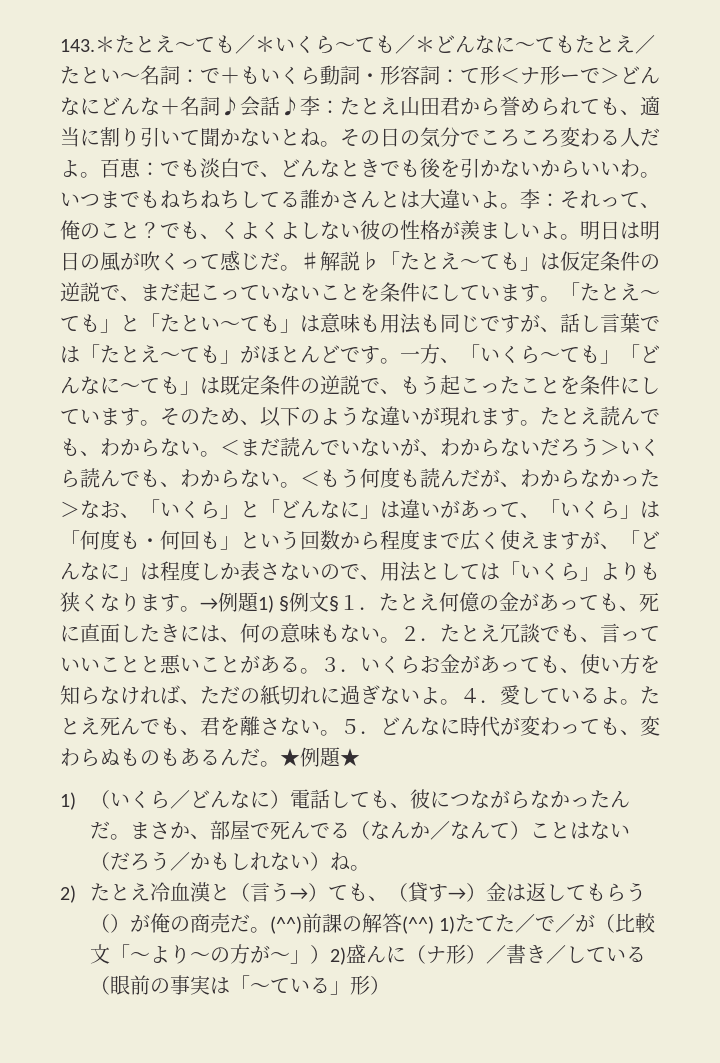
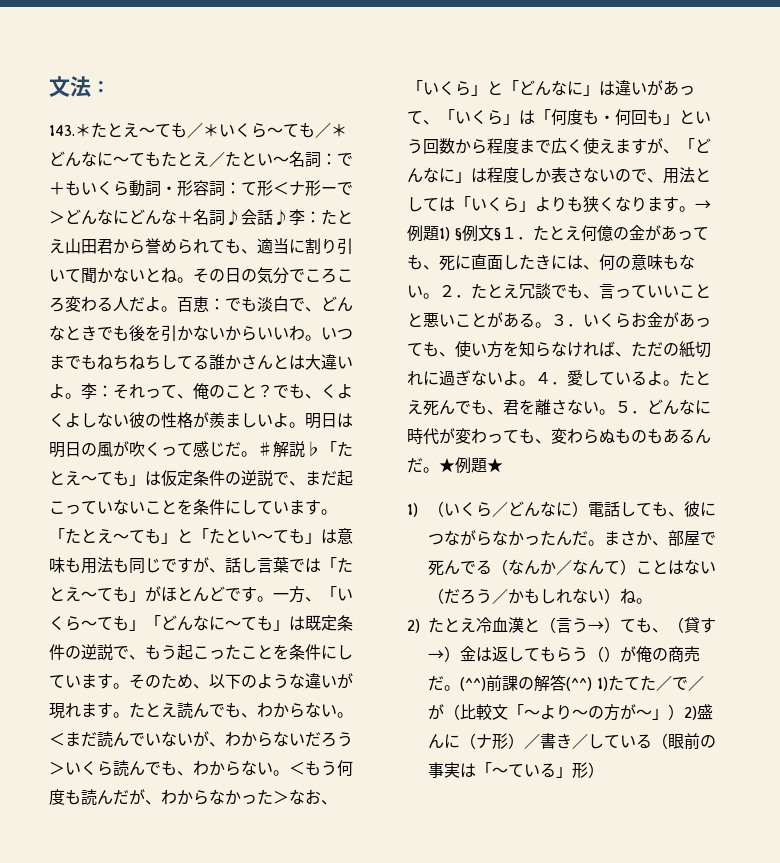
+ 文法：

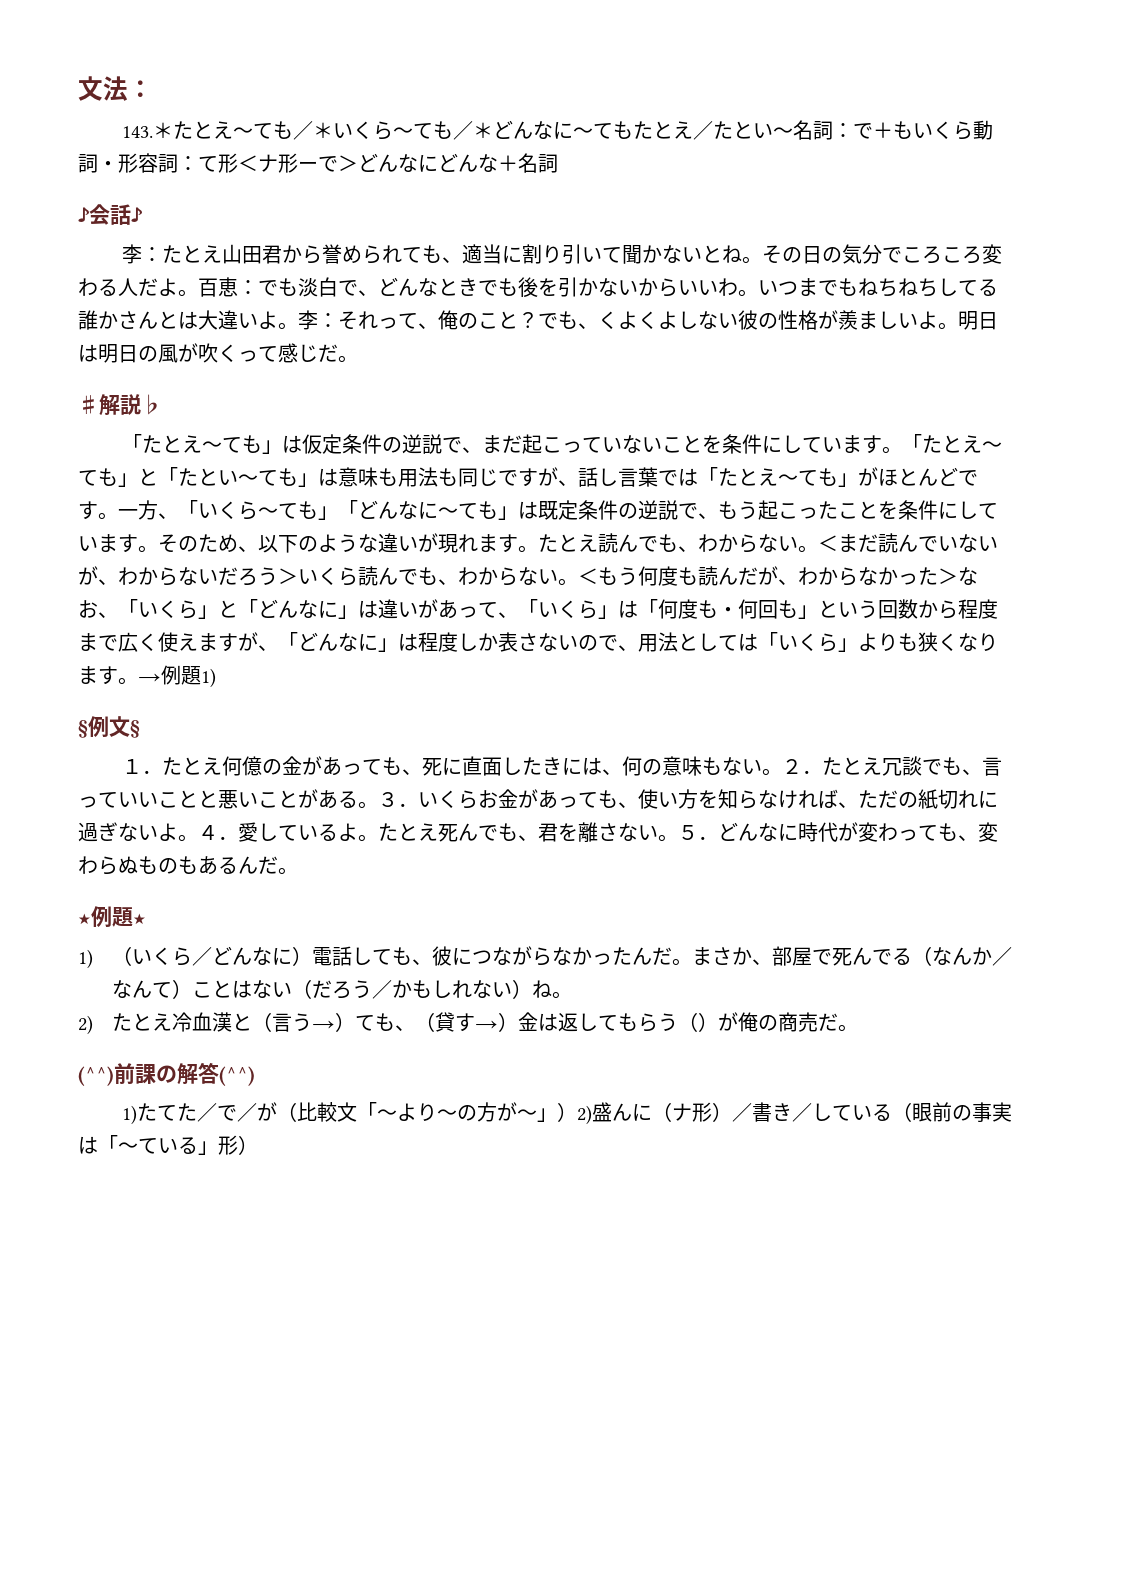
- 143.＊たとえ～ても／＊いくら～ても／＊どんなに～てもたとえ／たとい～名詞：で＋もいくら動詞・形容詞：て形＜ナ形ーで＞どんなにどんな＋名詞♪会話♪李：たとえ山田君から誉められても、適当に割り引いて聞かないとね。
+ 143.＊たとえ～ても／＊いくら～ても／＊どんなに～てもたとえ／たとい～名詞：で＋もいくら動詞・形容詞：て形＜ナ形ーで＞どんなにどんな＋名詞
+ ♪会話♪
+ 李：たとえ山田君から誉められても、適当に割り引いて聞かないとね。
- 明日は明日の風が吹くって感じだ。♯解説♭「たとえ～ても」は仮定条件の逆説で、まだ起こっていないことを条件にしています。
+ 明日は明日の風が吹くって感じだ。
+ ♯解説♭
+ 「たとえ～ても」は仮定条件の逆説で、まだ起こっていないことを条件にしています。
- →例題1) §例文§１．たとえ何億の金があっても、死に直面したきには、何の意味もない。
+ →例題1)
+ §例文§
+ １．たとえ何億の金があっても、死に直面したきには、何の意味もない。
- ５．どんなに時代が変わっても、変わらぬものもあるんだ。★例題★
+ ５．どんなに時代が変わっても、変わらぬものもあるんだ。
+ ★例題★
- 2)たとえ冷血漢と（言う→）ても、（貸す→）金は返してもらう（）が俺の商売だ。(^^)前課の解答(^^) 1)たてた／で／が（比較文「～より～の方が～」）2)盛んに（ナ形）／書き／している（眼前の事実は「～ている」形）
+ 2)たとえ冷血漢と（言う→）ても、（貸す→）金は返してもらう（）が俺の商売だ。
+ (^^)前課の解答(^^)
+ 1)たてた／で／が（比較文「～より～の方が～」）2)盛んに（ナ形）／書き／している（眼前の事実は「～ている」形）

